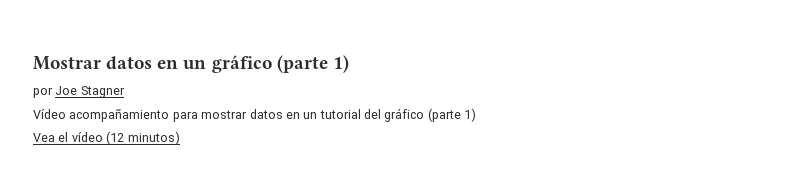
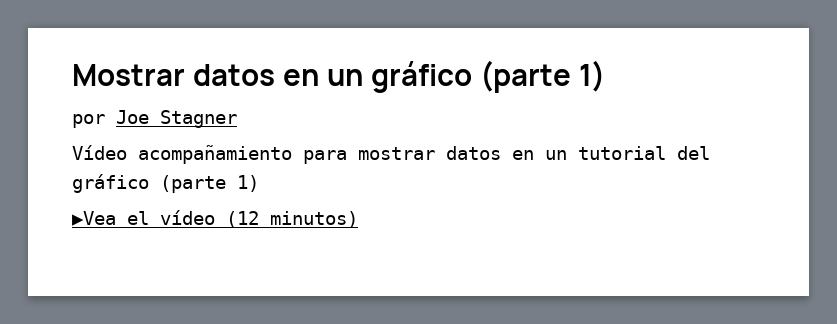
- Vea el vídeo (12 minutos)
+ ▶Vea el vídeo (12 minutos)

